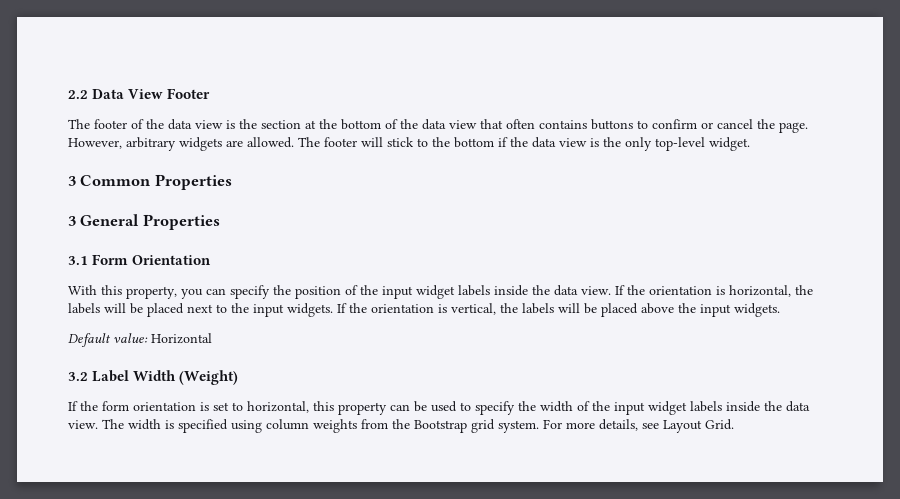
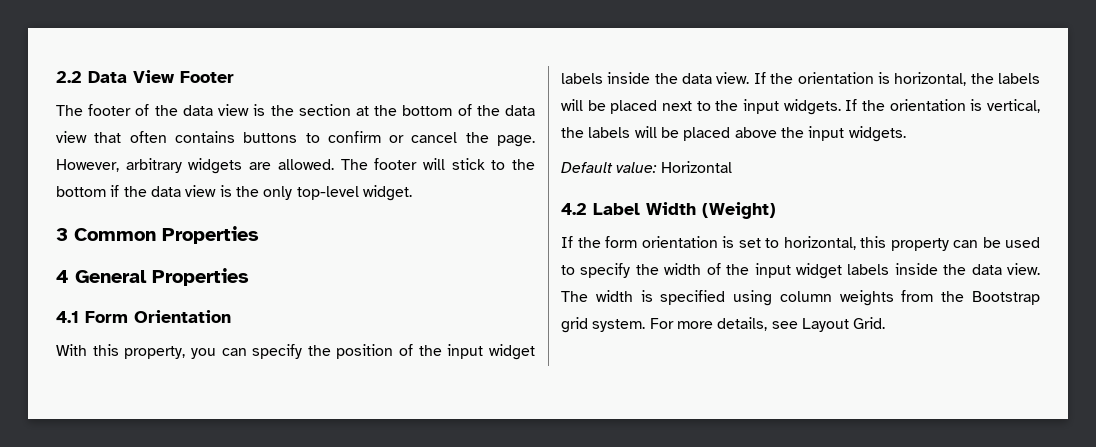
- 3 General Properties
+ 4 General Properties
- 3.1 Form Orientation
+ 4.1 Form Orientation
- 3.2 Label Width (Weight)
+ 4.2 Label Width (Weight)

